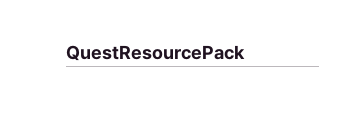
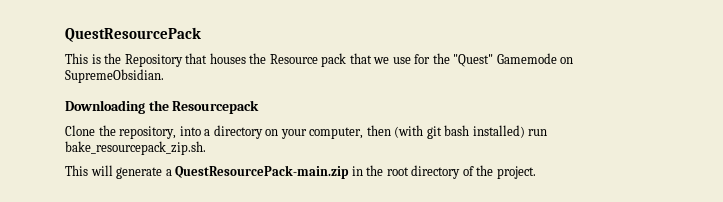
+ This is the Repository that houses the Resource pack that we use for the "Quest" Gamemode on SupremeObsidian.
+ Downloading the Resourcepack
+ Clone the repository, into a directory on your computer, then (with git bash installed) run bake_resourcepack_zip.sh.
+ This will generate a QuestResourcePack-main.zip in the root directory of the project.

